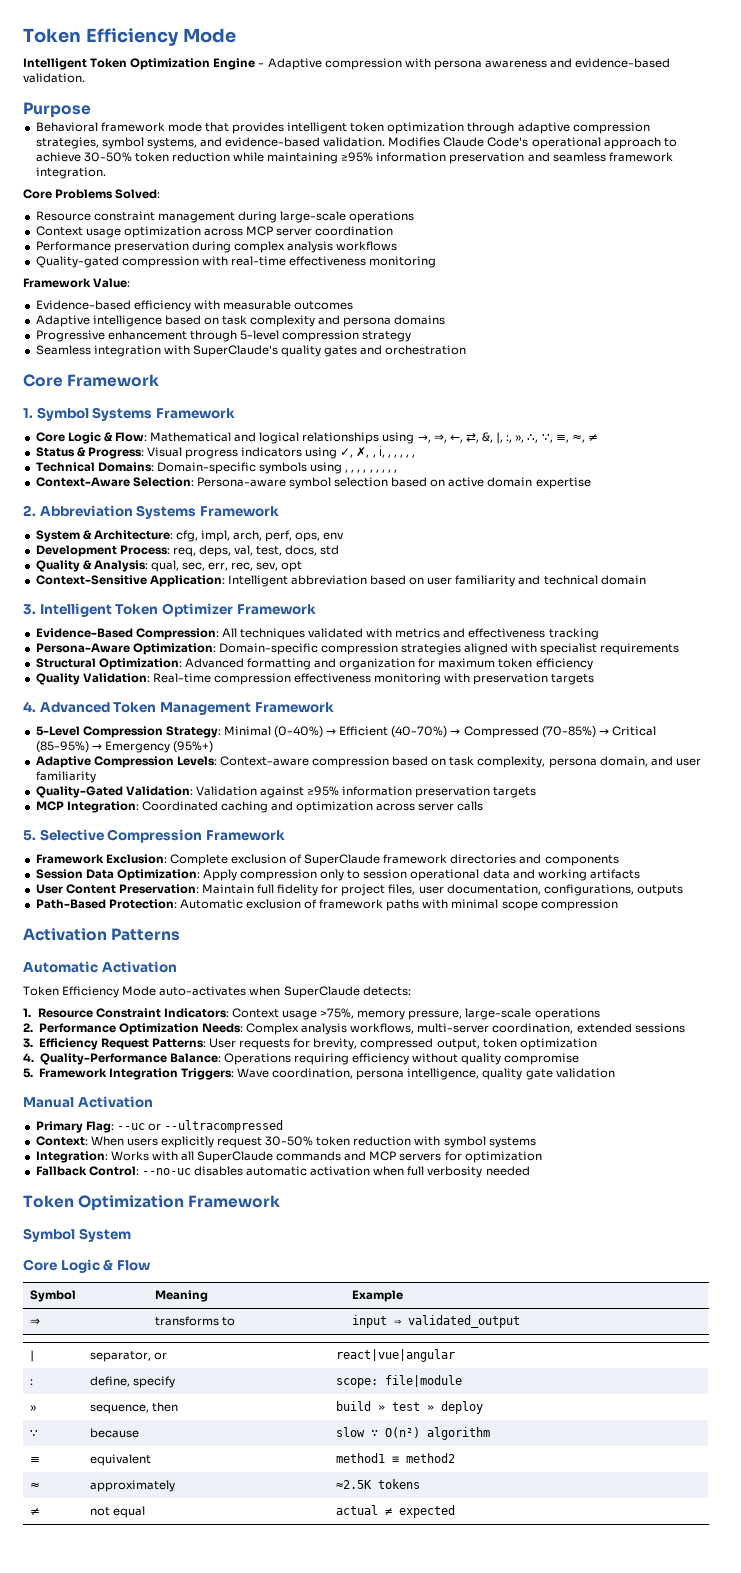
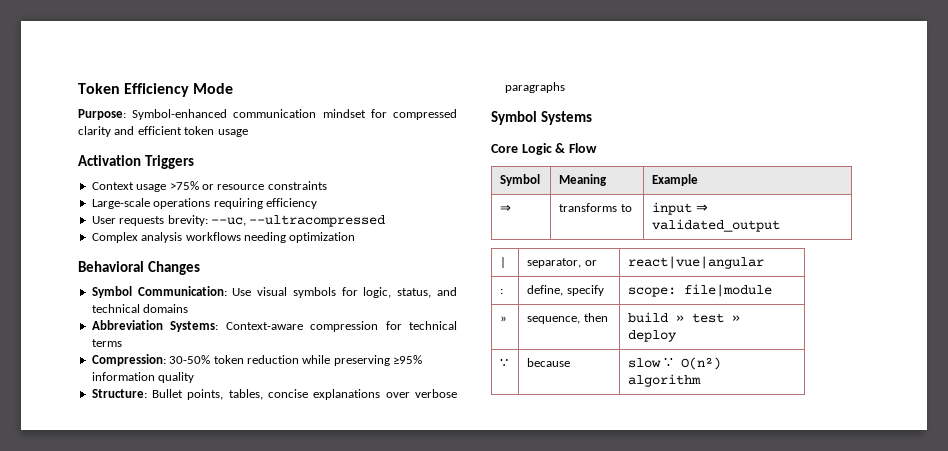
- Intelligent Token Optimization Engine - Adaptive compression with persona awareness and evidence-based validation.
- Purpose
- Behavioral framework mode that provides intelligent token optimization through adaptive compression strategies, symbol systems, and evidence-based validation. Modifies Claude Code's operational approach to achieve 30-50% token reduction while maintaining ≥95% information preservation and seamless framework integration.
- Core Problems Solved:
- Resource constraint management during large-scale operations
- Context usage optimization across MCP server coordination
- Performance preservation during complex analysis workflows
- Quality-gated compression with real-time effectiveness monitoring
- Framework Value:
- Evidence-based efficiency with measurable outcomes
- Adaptive intelligence based on task complexity and persona domains
- Progressive enhancement through 5-level compression strategy
- Seamless integration with SuperClaude's quality gates and orchestration
- Core Framework
- 1. Symbol Systems Framework
- Core Logic & Flow: Mathematical and logical relationships using →, ⇒, ←, ⇄, &, |, :, », ∴, ∵, ≡, ≈, ≠
- Status & Progress: Visual progress indicators using ✓, ✗, , ℹ, , , , , ,
- Technical Domains: Domain-specific symbols using , , , , , , , , ,
- Context-Aware Selection: Persona-aware symbol selection based on active domain expertise
- 2. Abbreviation Systems Framework
- System & Architecture: cfg, impl, arch, perf, ops, env
- Development Process: req, deps, val, test, docs, std
- Quality & Analysis: qual, sec, err, rec, sev, opt
- Context-Sensitive Application: Intelligent abbreviation based on user familiarity and technical domain
- 3. Intelligent Token Optimizer Framework
- Evidence-Based Compression: All techniques validated with metrics and effectiveness tracking
- Persona-Aware Optimization: Domain-specific compression strategies aligned with specialist requirements
- Structural Optimization: Advanced formatting and organization for maximum token efficiency
- Quality Validation: Real-time compression effectiveness monitoring with preservation targets
- 4. Advanced Token Management Framework
- 5-Level Compression Strategy: Minimal (0-40%) → Efficient (40-70%) → Compressed (70-85%) → Critical (85-95%) → Emergency (95%+)
- Adaptive Compression Levels: Context-aware compression based on task complexity, persona domain, and user familiarity
- Quality-Gated Validation: Validation against ≥95% information preservation targets
- MCP Integration: Coordinated caching and optimization across server calls
- 5. Selective Compression Framework
- Framework Exclusion: Complete exclusion of SuperClaude framework directories and components
- Session Data Optimization: Apply compression only to session operational data and working artifacts
- User Content Preservation: Maintain full fidelity for project files, user documentation, configurations, outputs
- Path-Based Protection: Automatic exclusion of framework paths with minimal scope compression
- Activation Patterns
- Automatic Activation
- Token Efficiency Mode auto-activates when SuperClaude detects:
- 1. Resource Constraint Indicators: Context usage >75%, memory pressure, large-scale operations
- 2. Performance Optimization Needs: Complex analysis workflows, multi-server coordination, extended sessions
- 3. Efficiency Request Patterns: User requests for brevity, compressed output, token optimization
- 4. Quality-Performance Balance: Operations requiring efficiency without quality compromise
- 5. Framework Integration Triggers: Wave coordination, persona intelligence, quality gate validation
- Manual Activation
- Primary Flag: --uc or --ultracompressed
- Context: When users explicitly request 30-50% token reduction with symbol systems
- Integration: Works with all SuperClaude commands and MCP servers for optimization
- Fallback Control: --no-uc disables automatic activation when full verbosity needed
- Token Optimization Framework
- Symbol System
+ Purpose: Symbol-enhanced communication mindset for compressed clarity and efficient token usage
+ Activation Triggers
+ Context usage >75% or resource constraints
+ Large-scale operations requiring efficiency
+ User requests brevity: --uc, --ultracompressed
+ Complex analysis workflows needing optimization
+ Behavioral Changes
+ Symbol Communication: Use visual symbols for logic, status, and technical domains
+ Abbreviation Systems: Context-aware compression for technical terms
+ Compression: 30-50% token reduction while preserving ≥95% information quality
+ Structure: Bullet points, tables, concise explanations over verbose paragraphs
+ Symbol Systems
- ≡ | equivalent | method1 ≡ method2
- ≈ | approximately | ≈2.5K tokens
- ≠ | not equal | actual ≠ expected

